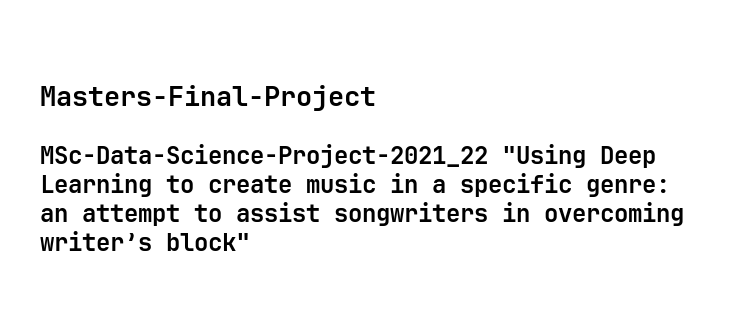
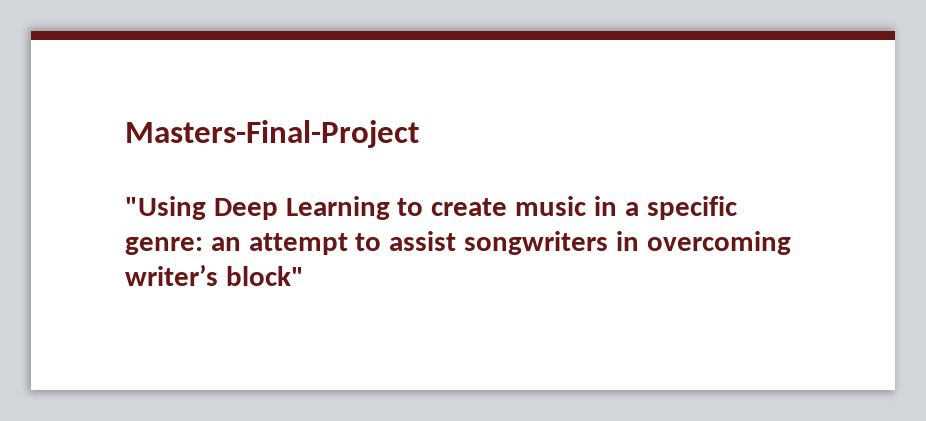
- MSc-Data-Science-Project-2021_22 "Using Deep Learning to create music in a specific genre: an attempt to assist songwriters in overcoming writer’s block"
+ "Using Deep Learning to create music in a specific genre: an attempt to assist songwriters in overcoming writer’s block"

